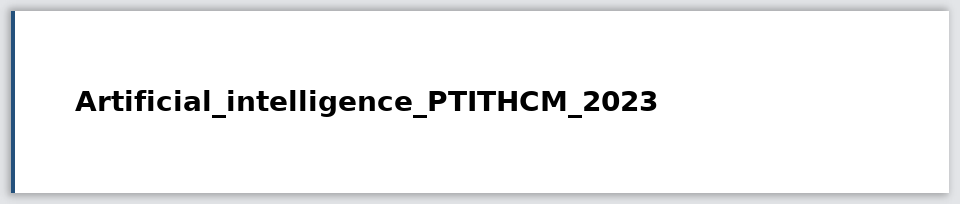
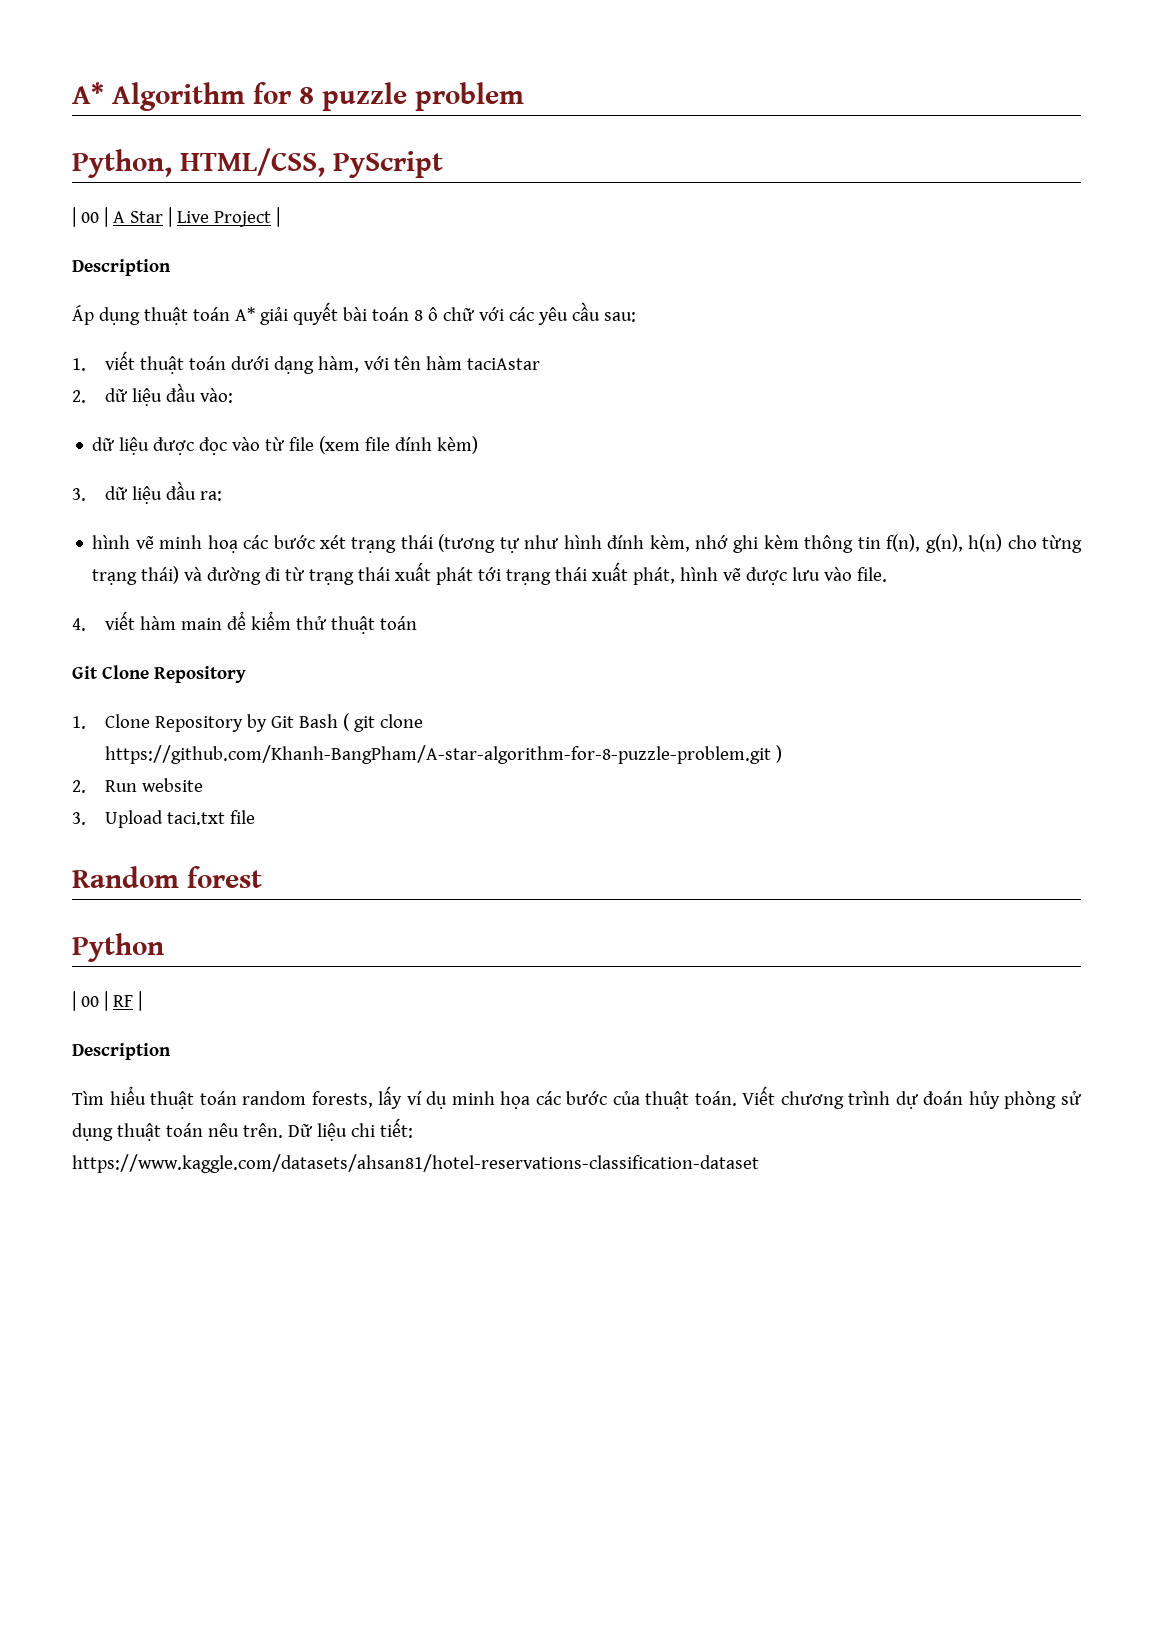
- Artificial_intelligence_PTITHCM_2023
+ A* Algorithm for 8 puzzle problem
+ Python, HTML/CSS, PyScript
+ | 00 | A Star | Live Project |
+ Description
+ Áp dụng thuật toán A* giải quyết bài toán 8 ô chữ với các yêu cầu sau:
+ 1. viết thuật toán dưới dạng hàm, với tên hàm taciAstar
+ 2. dữ liệu đầu vào:
+ dữ liệu được đọc vào từ file (xem file đính kèm)
+ 3. dữ liệu đầu ra:
+ hình vẽ minh hoạ các bước xét trạng thái (tương tự như hình đính kèm, nhớ ghi kèm thông tin f(n), g(n), h(n) cho từng trạng thái) và đường đi từ trạng thái xuất phát tới trạng thái xuất phát, hình vẽ được lưu vào file.
+ 4. viết hàm main để kiểm thử thuật toán
+ Git Clone Repository
+ 1. Clone Repository by Git Bash ( git clone https://github.com/Khanh-BangPham/A-star-algorithm-for-8-puzzle-problem.git )
+ 2. Run website
+ 3. Upload taci.txt file
+ Random forest
+ Python
+ | 00 | RF |
+ Description
+ Tìm hiểu thuật toán random forests, lấy ví dụ minh họa các bước của thuật toán. Viết chương trình dự đoán hủy phòng sử dụng thuật toán nêu trên. Dữ liệu chi tiết: https://www.kaggle.com/datasets/ahsan81/hotel-reservations-classification-dataset

